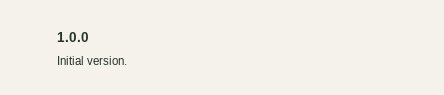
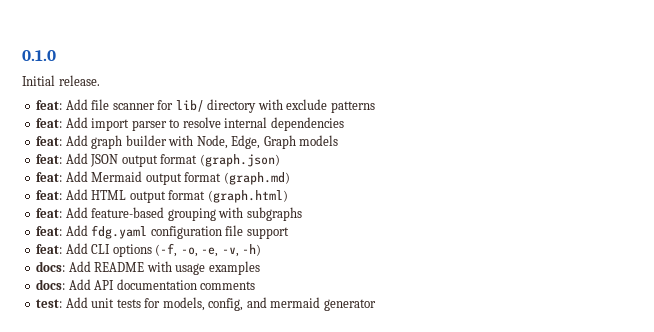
- 1.0.0
+ 0.1.0
- Initial version.
+ Initial release.
+ feat: Add file scanner for lib/ directory with exclude patterns
+ feat: Add import parser to resolve internal dependencies
+ feat: Add graph builder with Node, Edge, Graph models
+ feat: Add JSON output format (graph.json)
+ feat: Add Mermaid output format (graph.md)
+ feat: Add HTML output format (graph.html)
+ feat: Add feature-based grouping with subgraphs
+ feat: Add fdg.yaml configuration file support
+ feat: Add CLI options (-f, -o, -e, -v, -h)
+ docs: Add README with usage examples
+ docs: Add API documentation comments
+ test: Add unit tests for models, config, and mermaid generator

